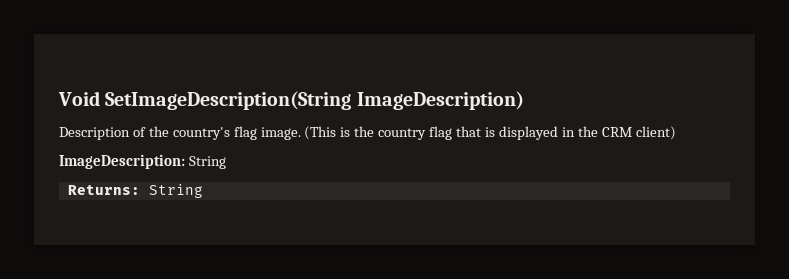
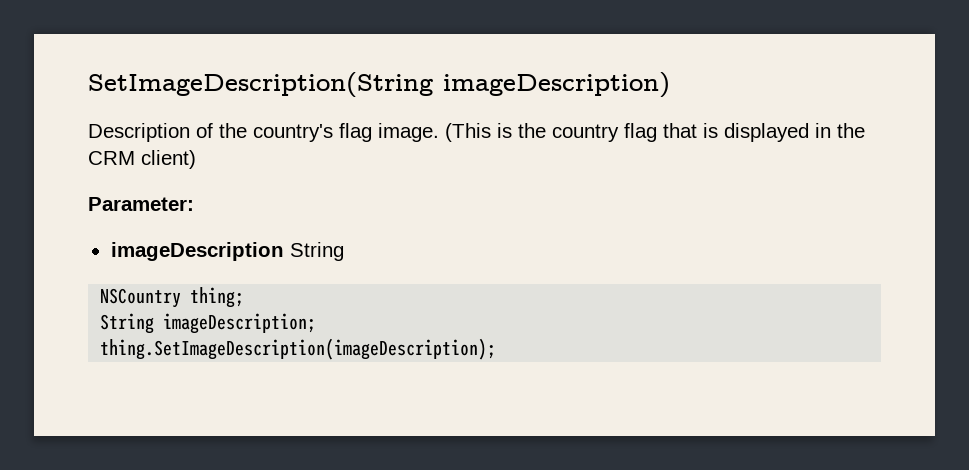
- Void SetImageDescription(String ImageDescription)
+ SetImageDescription(String imageDescription)
- ImageDescription: String
+ Parameter:
+ imageDescription String
- Returns: String
+ NSCountry thing;
+ String imageDescription;
+ thing.SetImageDescription(imageDescription);

